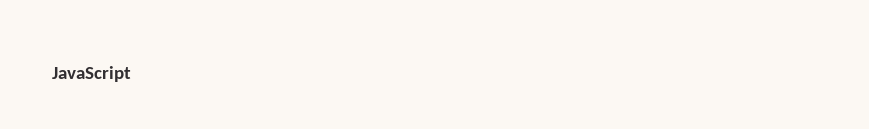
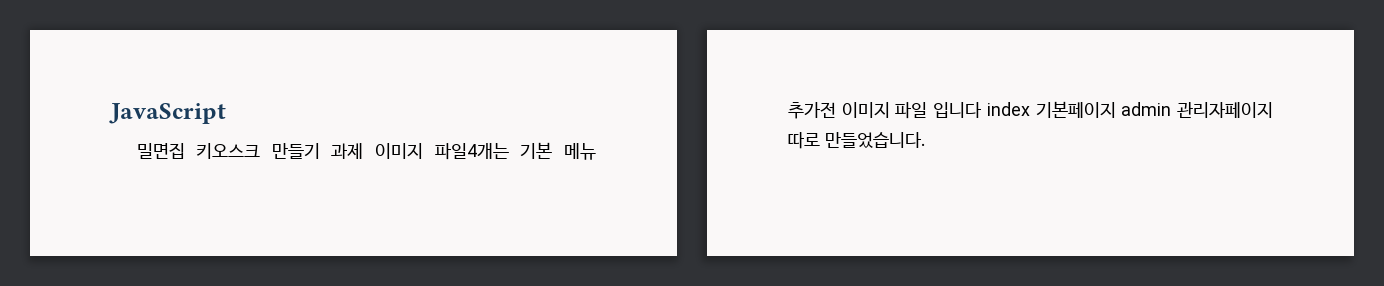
+ 밀면집 키오스크 만들기 과제 이미지 파일4개는 기본 메뉴 추가전 이미지 파일 입니다 index 기본페이지 admin 관리자페이지 따로 만들었습니다.

